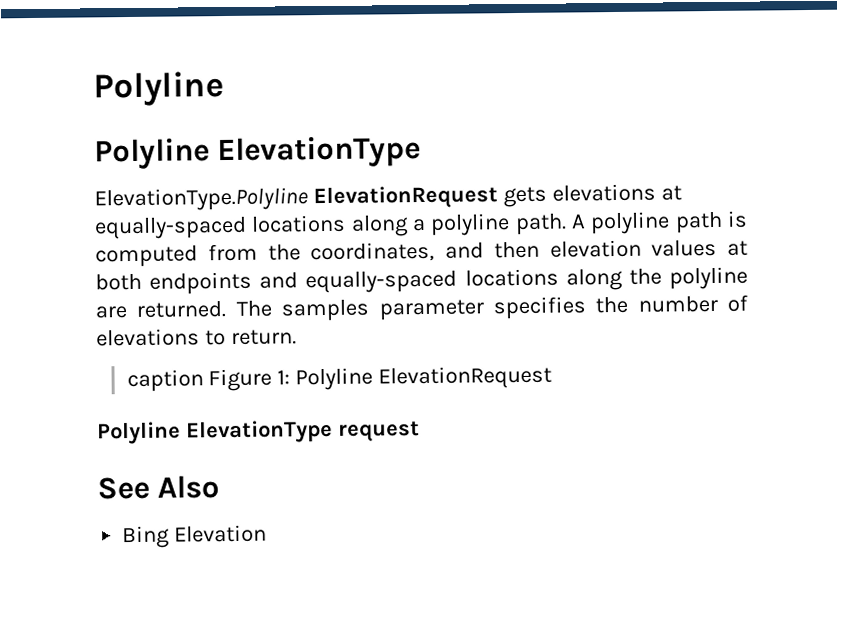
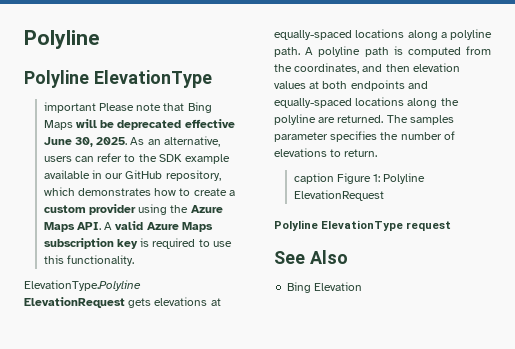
+ important Please note that Bing Maps will be deprecated effective June 30, 2025. As an alternative, users can refer to the SDK example available in our GitHub repository, which demonstrates how to create a custom provider using the Azure Maps API. A valid Azure Maps subscription key is required to use this functionality.

